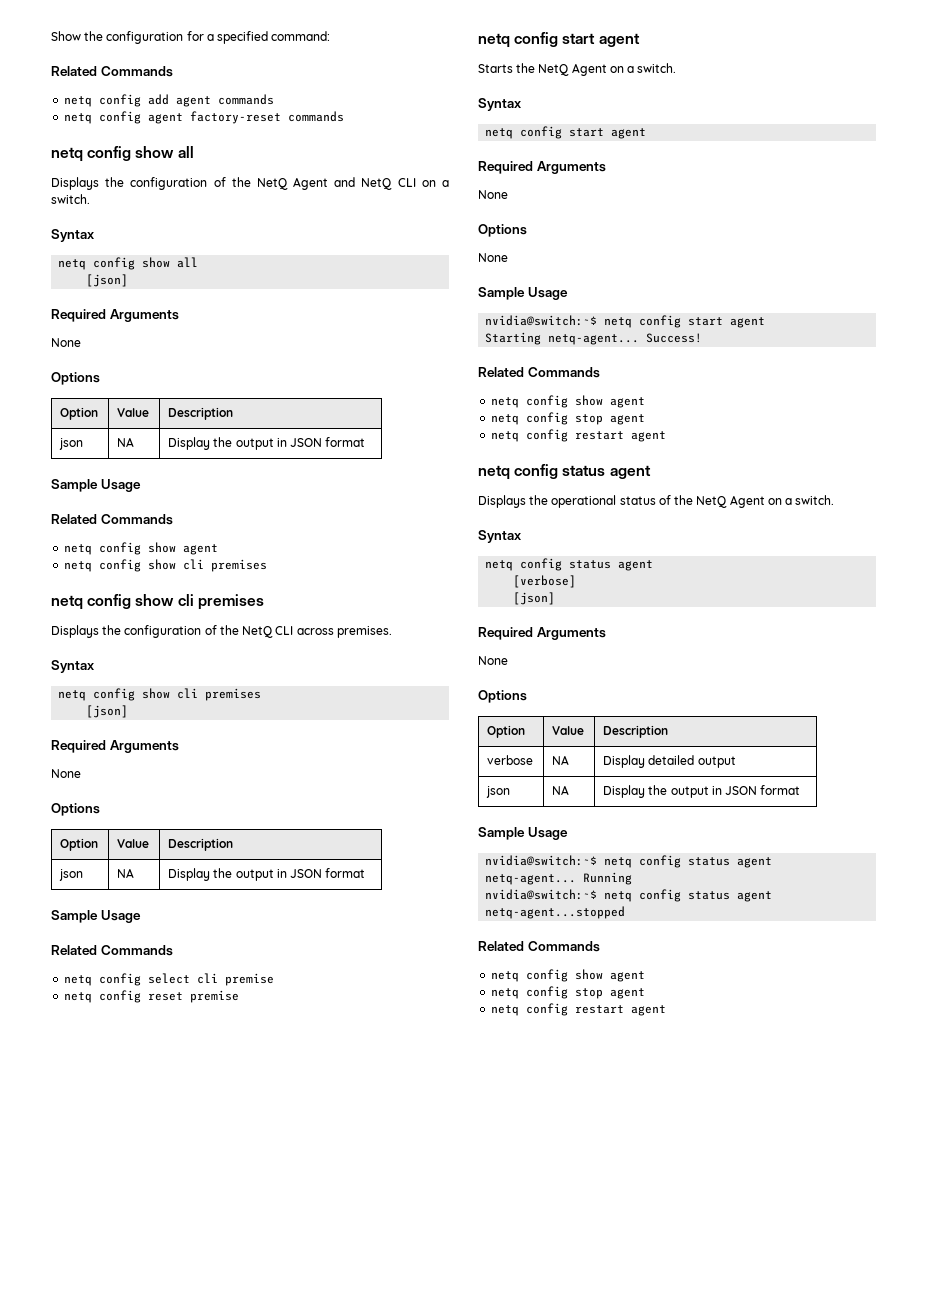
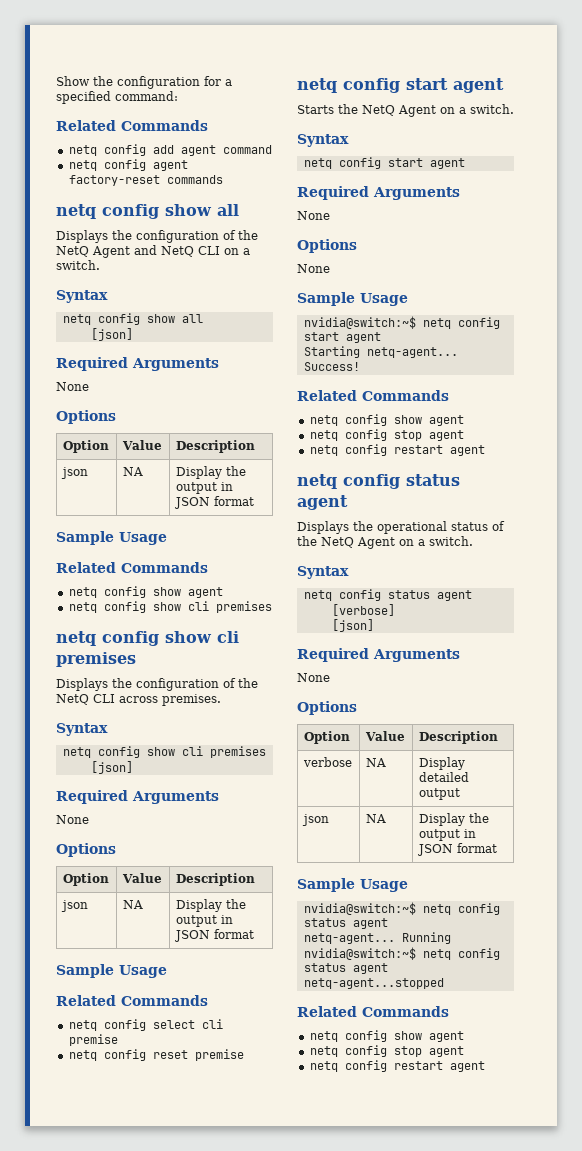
- netq config add agent commands
+ netq config add agent command

